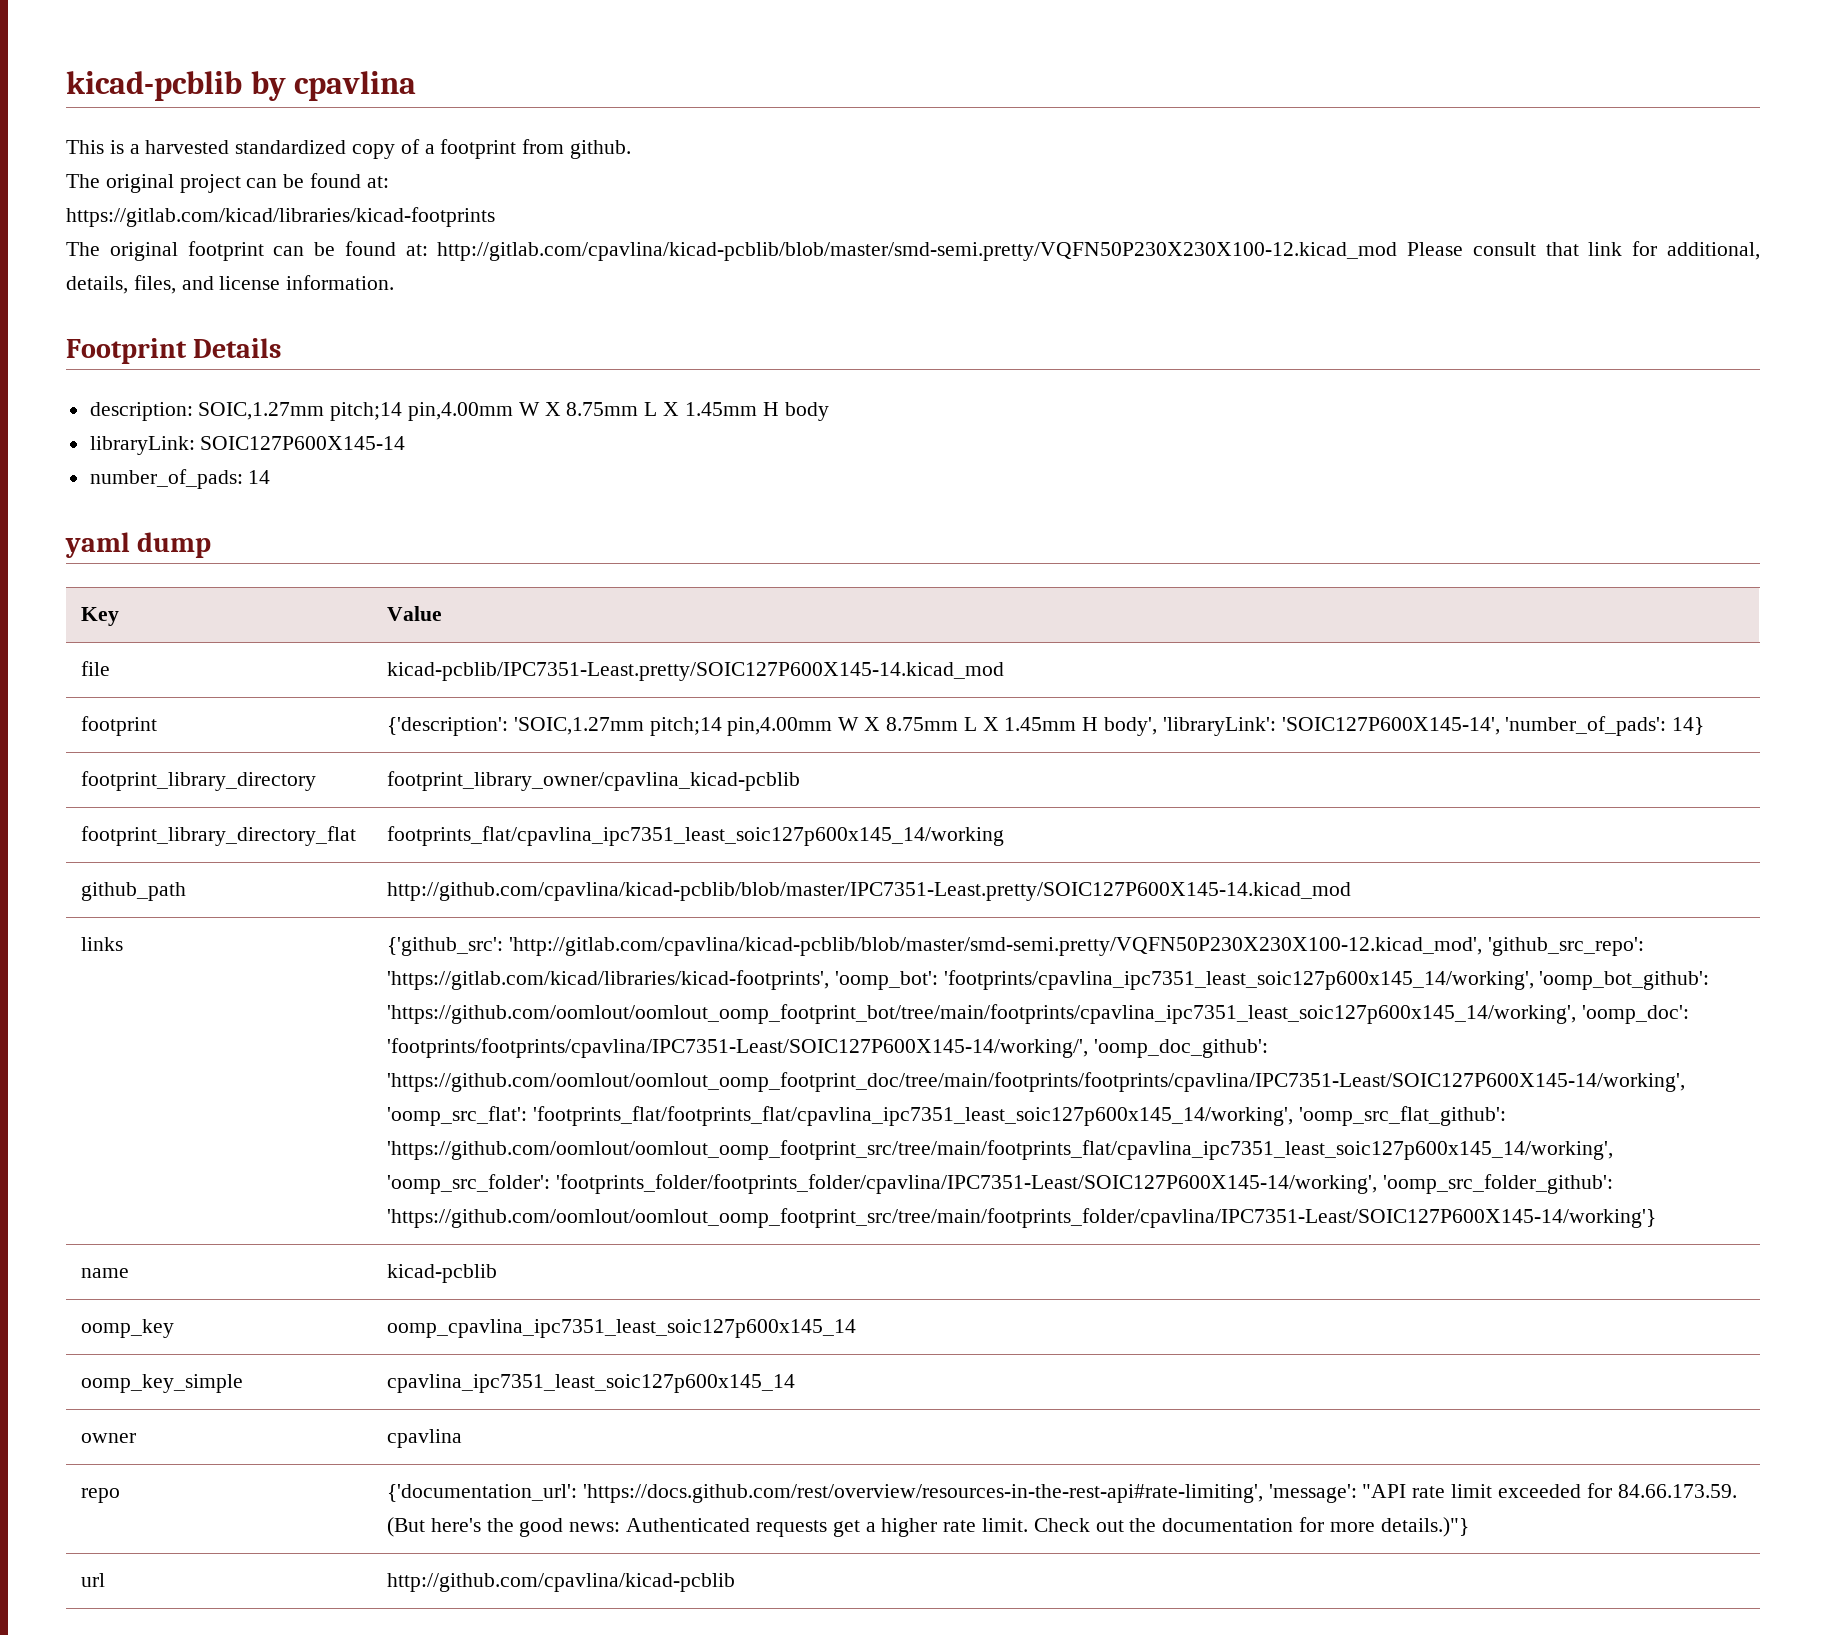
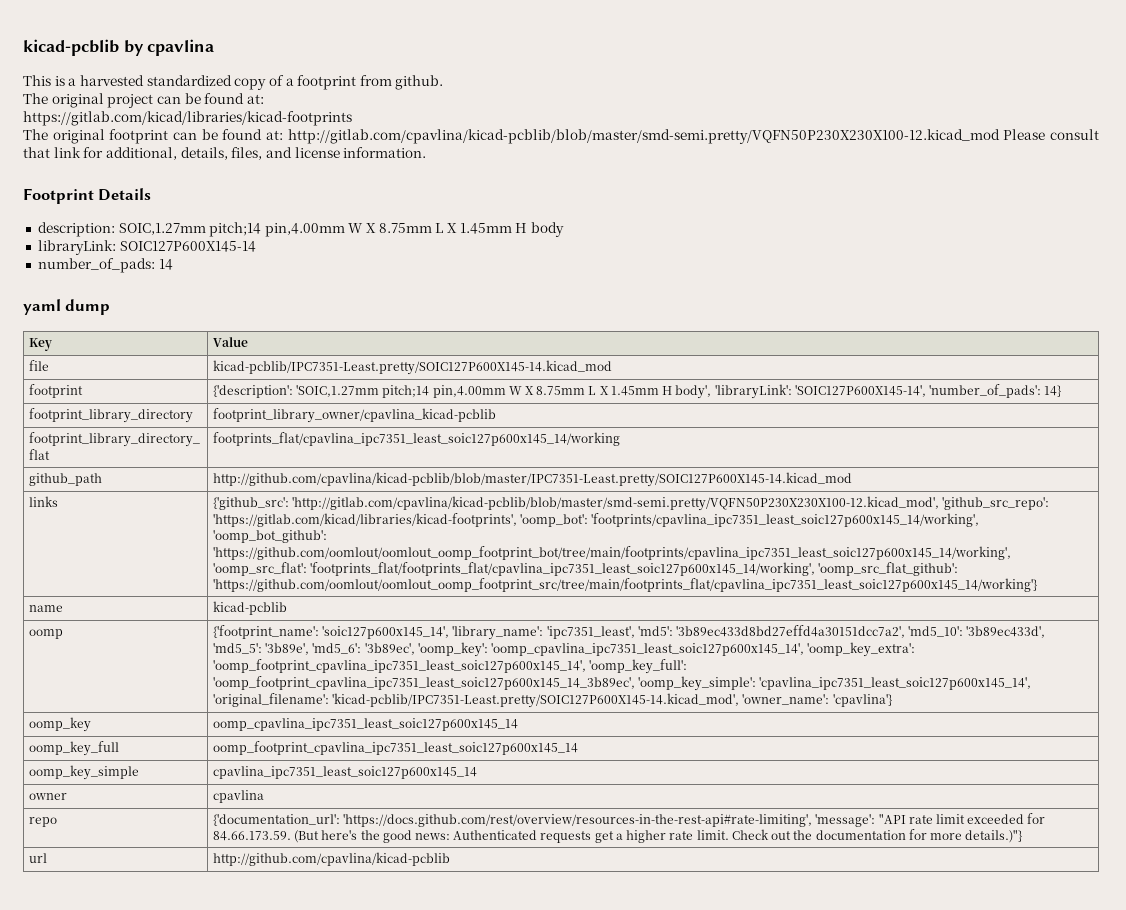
- links | {'github_src': 'http://gitlab.com/cpavlina/kicad-pcblib/blob/master/smd-semi.pretty/VQFN50P230X230X100-12.kicad_mod', 'github_src_repo': 'https://gitlab.com/kicad/libraries/kicad-footprints', 'oomp_bot': 'footprints/cpavlina_ipc7351_least_soic127p600x145_14/working', 'oomp_bot_github': 'https://github.com/oomlout/oomlout_oomp_footprint_bot/tree/main/footprints/cpavlina_ipc7351_least_soic127p600x145_14/working', 'oomp_doc': 'footprints/footprints/cpavlina/IPC7351-Least/SOIC127P600X145-14/working/', 'oomp_doc_github': 'https://github.com/oomlout/oomlout_oomp_footprint_doc/tree/main/footprints/footprints/cpavlina/IPC7351-Least/SOIC127P600X145-14/working', 'oomp_src_flat': 'footprints_flat/footprints_flat/cpavlina_ipc7351_least_soic127p600x145_14/working', 'oomp_src_flat_github': 'https://github.com/oomlout/oomlout_oomp_footprint_src/tree/main/footprints_flat/cpavlina_ipc7351_least_soic127p600x145_14/working', 'oomp_src_folder': 'footprints_folder/footprints_folder/cpavlina/IPC7351-Least/SOIC127P600X145-14/working', 'oomp_src_folder_github': 'https://github.com/oomlout/oomlout_oomp_footprint_src/tree/main/footprints_folder/cpavlina/IPC7351-Least/SOIC127P600X145-14/working'}
+ links | {'github_src': 'http://gitlab.com/cpavlina/kicad-pcblib/blob/master/smd-semi.pretty/VQFN50P230X230X100-12.kicad_mod', 'github_src_repo': 'https://gitlab.com/kicad/libraries/kicad-footprints', 'oomp_bot': 'footprints/cpavlina_ipc7351_least_soic127p600x145_14/working', 'oomp_bot_github': 'https://github.com/oomlout/oomlout_oomp_footprint_bot/tree/main/footprints/cpavlina_ipc7351_least_soic127p600x145_14/working', 'oomp_src_flat': 'footprints_flat/footprints_flat/cpavlina_ipc7351_least_soic127p600x145_14/working', 'oomp_src_flat_github': 'https://github.com/oomlout/oomlout_oomp_footprint_src/tree/main/footprints_flat/cpavlina_ipc7351_least_soic127p600x145_14/working'}
  name | kicad-pcblib
+ oomp | {'footprint_name': 'soic127p600x145_14', 'library_name': 'ipc7351_least', 'md5': '3b89ec433d8bd27effd4a30151dcc7a2', 'md5_10': '3b89ec433d', 'md5_5': '3b89e', 'md5_6': '3b89ec', 'oomp_key': 'oomp_cpavlina_ipc7351_least_soic127p600x145_14', 'oomp_key_extra': 'oomp_footprint_cpavlina_ipc7351_least_soic127p600x145_14', 'oomp_key_full': 'oomp_footprint_cpavlina_ipc7351_least_soic127p600x145_14_3b89ec', 'oomp_key_simple': 'cpavlina_ipc7351_least_soic127p600x145_14', 'original_filename': 'kicad-pcblib/IPC7351-Least.pretty/SOIC127P600X145-14.kicad_mod', 'owner_name': 'cpavlina'}
+ oomp_key_full | oomp_footprint_cpavlina_ipc7351_least_soic127p600x145_14

